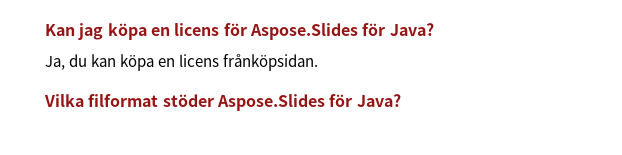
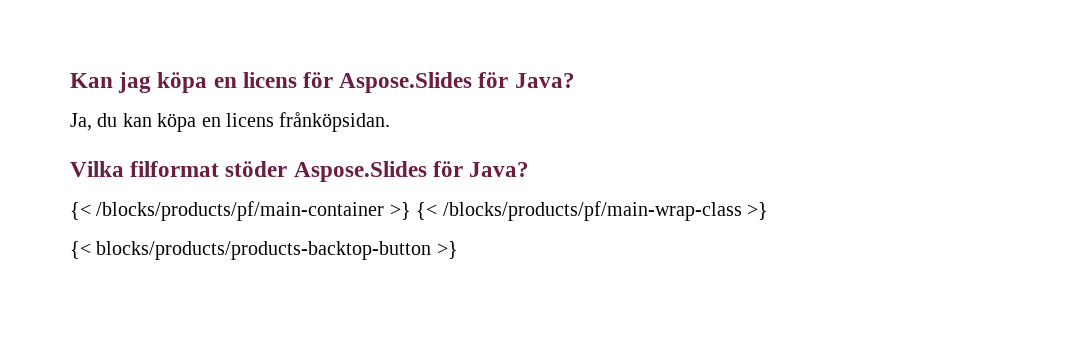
+ {< /blocks/products/pf/main-container >} {< /blocks/products/pf/main-wrap-class >}
+ {< blocks/products/products-backtop-button >}

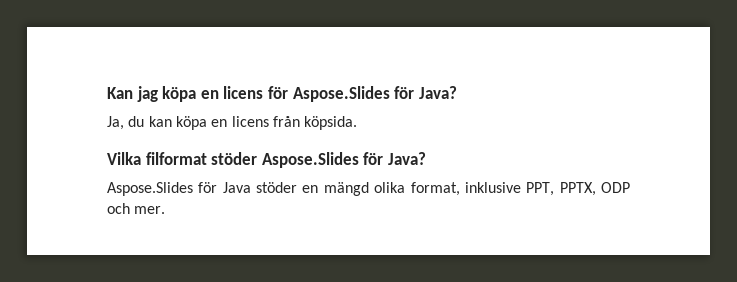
- Ja, du kan köpa en licens frånköpsidan.
+ Ja, du kan köpa en licens från köpsida.
- {< /blocks/products/pf/main-container >} {< /blocks/products/pf/main-wrap-class >}
- {< blocks/products/products-backtop-button >}
+ Aspose.Slides för Java stöder en mängd olika format, inklusive PPT, PPTX, ODP och mer.

